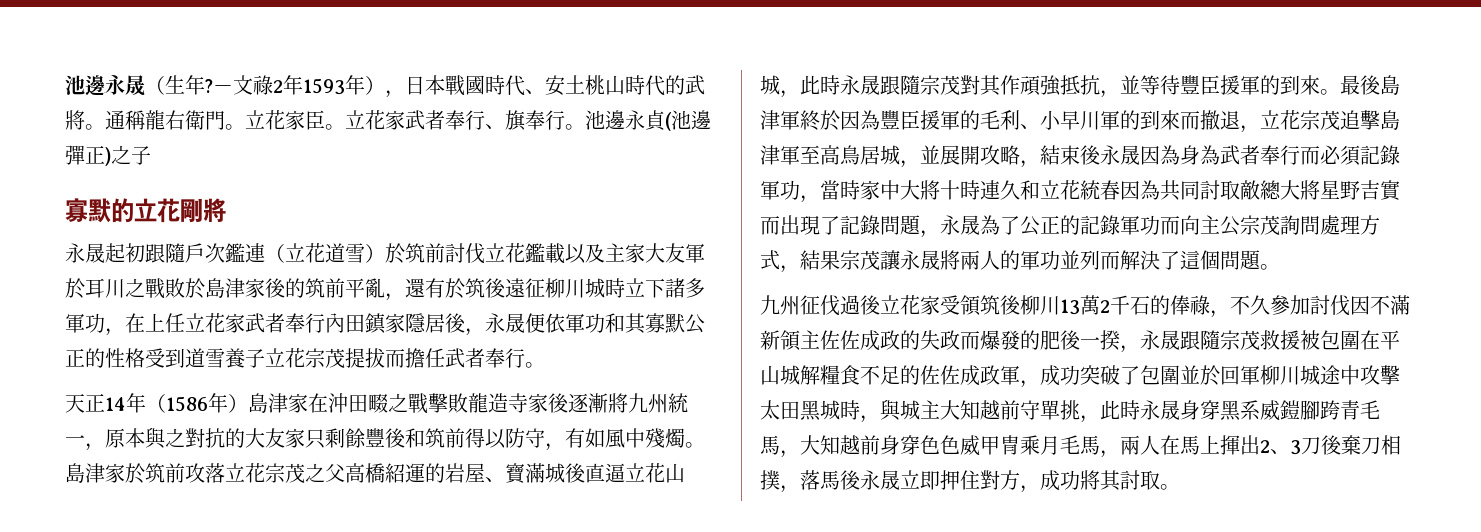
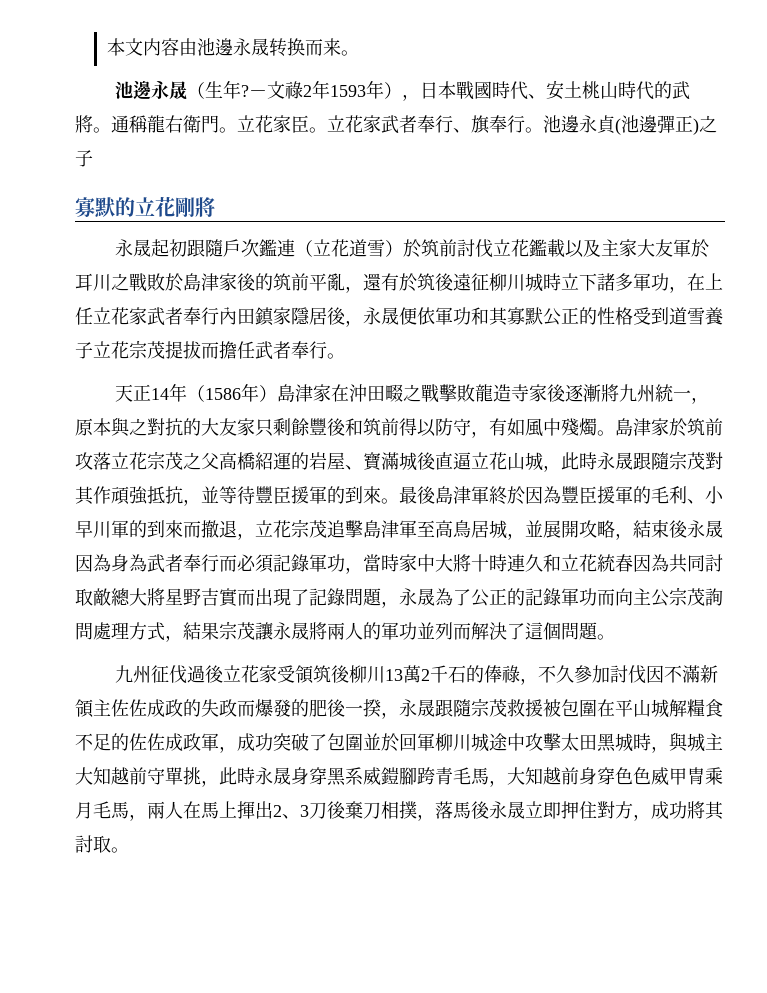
+ 本文内容由池邊永晟转换而来。

